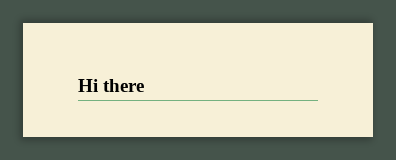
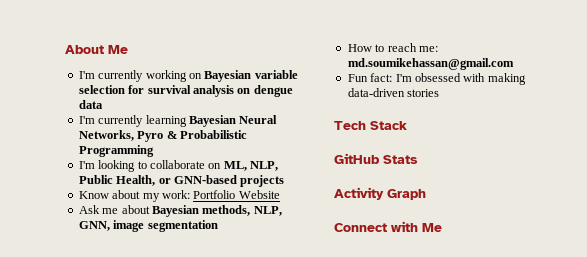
- Hi there
+ About Me
+ I'm currently working on Bayesian variable selection for survival analysis on dengue data
+ I'm currently learning Bayesian Neural Networks, Pyro & Probabilistic Programming
+ I'm looking to collaborate on ML, NLP, Public Health, or GNN-based projects
+ Know about my work: Portfolio Website
+ Ask me about Bayesian methods, NLP, GNN, image segmentation
+ How to reach me: md.soumikehassan@gmail.com
+ Fun fact: I'm obsessed with making data-driven stories
+ Tech Stack
+ GitHub Stats
+ Activity Graph
+ Connect with Me

